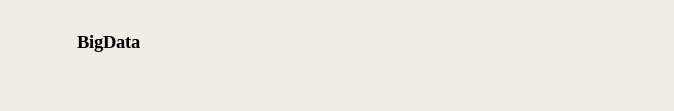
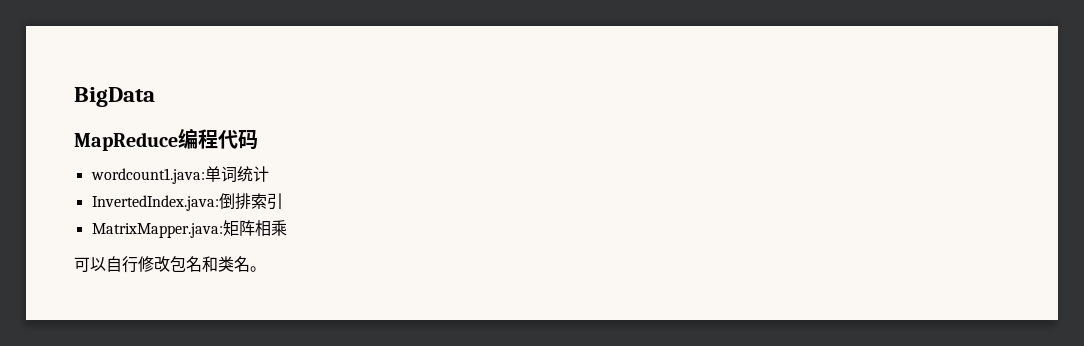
+ MapReduce编程代码
+ wordcount1.java:单词统计
+ InvertedIndex.java:倒排索引
+ MatrixMapper.java:矩阵相乘
+ 可以自行修改包名和类名。

